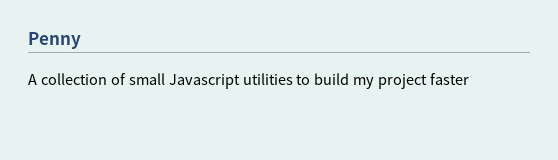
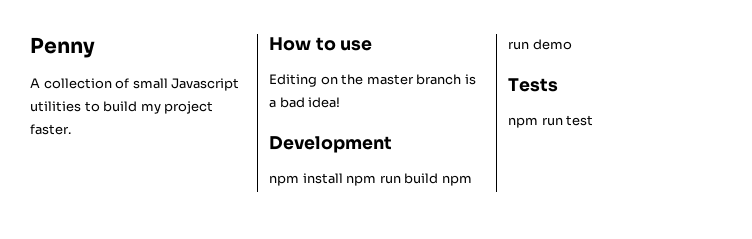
- A collection of small Javascript utilities to build my project faster
+ A collection of small Javascript utilities to build my project faster.
+ How to use
+ Editing on the master branch is a bad idea!
+ Development
+ npm install npm run build npm run demo
+ Tests
+ npm run test

